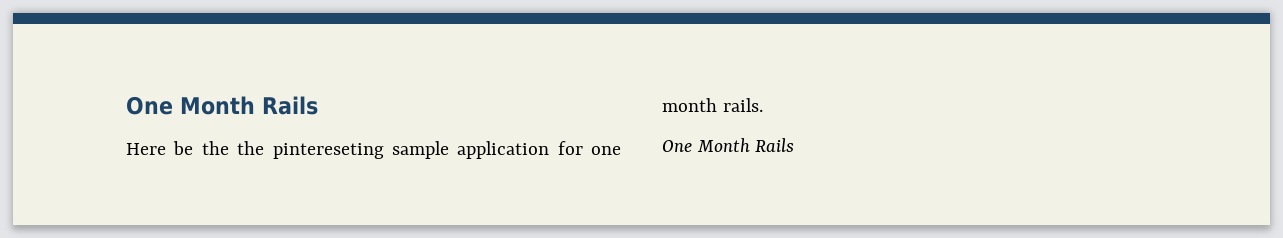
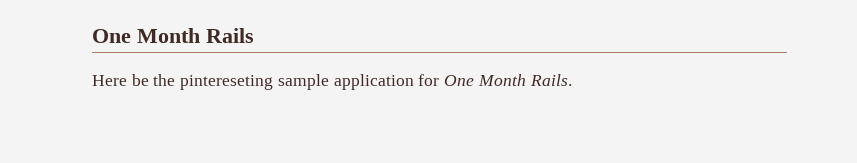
- Here be the the pintereseting sample application for one month rails.
- One Month Rails
+ Here be the pintereseting sample application for One Month Rails.

